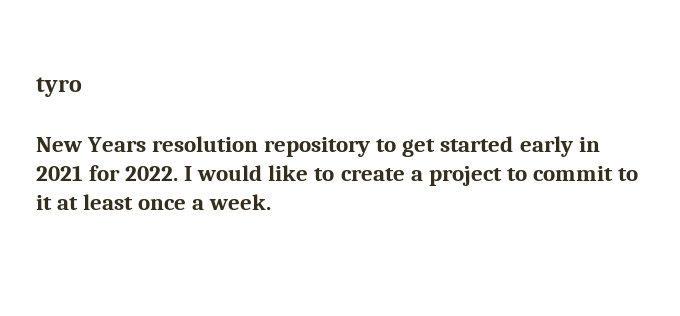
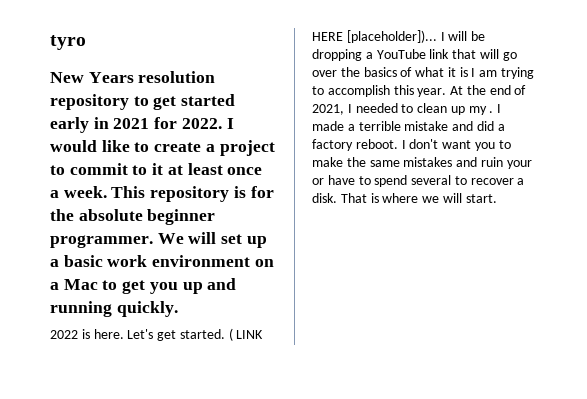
+ This repository is for the absolute beginner programmer. We will set up a basic work environment on a Mac to get you up and running quickly.
+ 2022 is here. Let's get started. ( LINK HERE [placeholder])... I will be dropping a YouTube link that will go over the basics of what it is I am trying to accomplish this year. At the end of 2021, I needed to clean up my . I made a terrible mistake and did a factory reboot. I don't want you to make the same mistakes and ruin your or have to spend several to recover a disk. That is where we will start.

